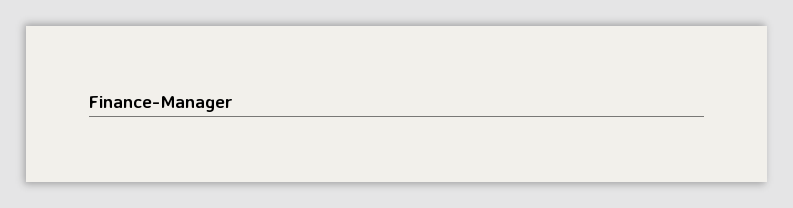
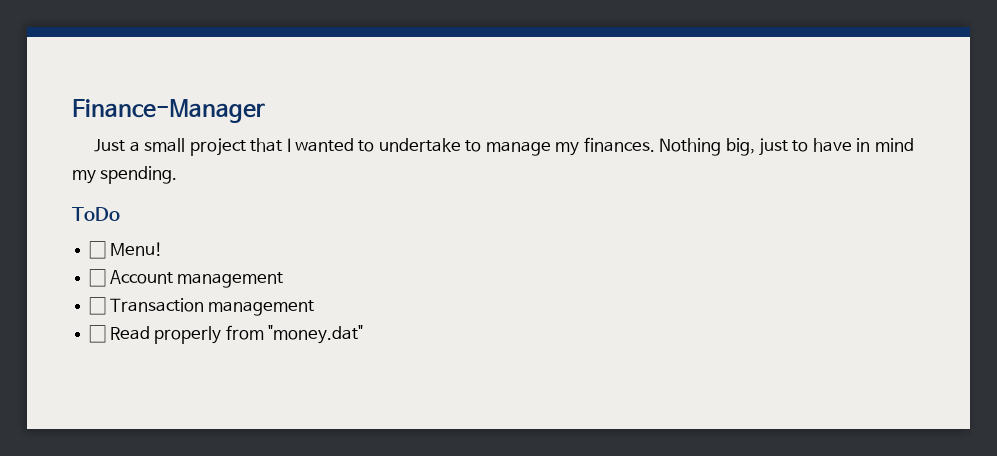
+ Just a small project that I wanted to undertake to manage my finances. Nothing big, just to have in mind my spending.
+ ToDo
+ ☐ Menu!
+ ☐ Account management
+ ☐ Transaction management
+ ☐ Read properly from "money.dat"

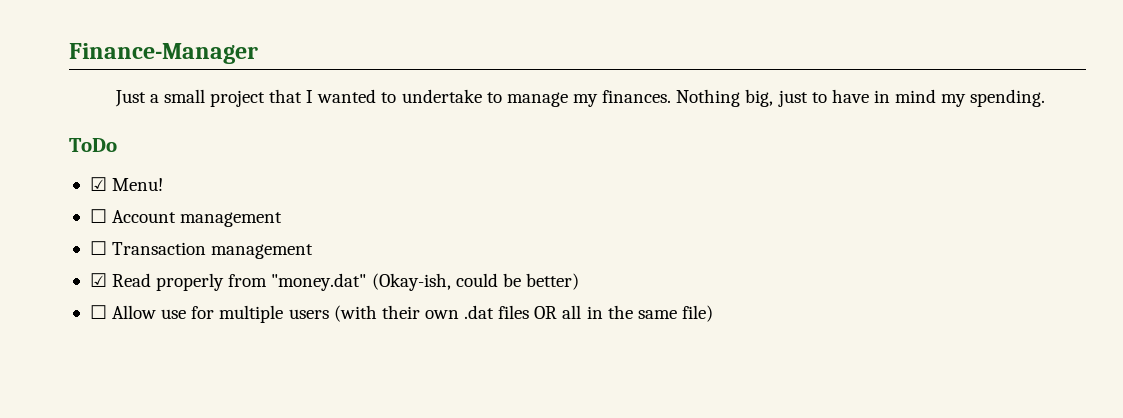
- ☐ Menu!
+ ☑ Menu!
- ☐ Read properly from "money.dat"
+ ☑ Read properly from "money.dat" (Okay-ish, could be better)
+ ☐ Allow use for multiple users (with their own .dat files OR all in the same file)

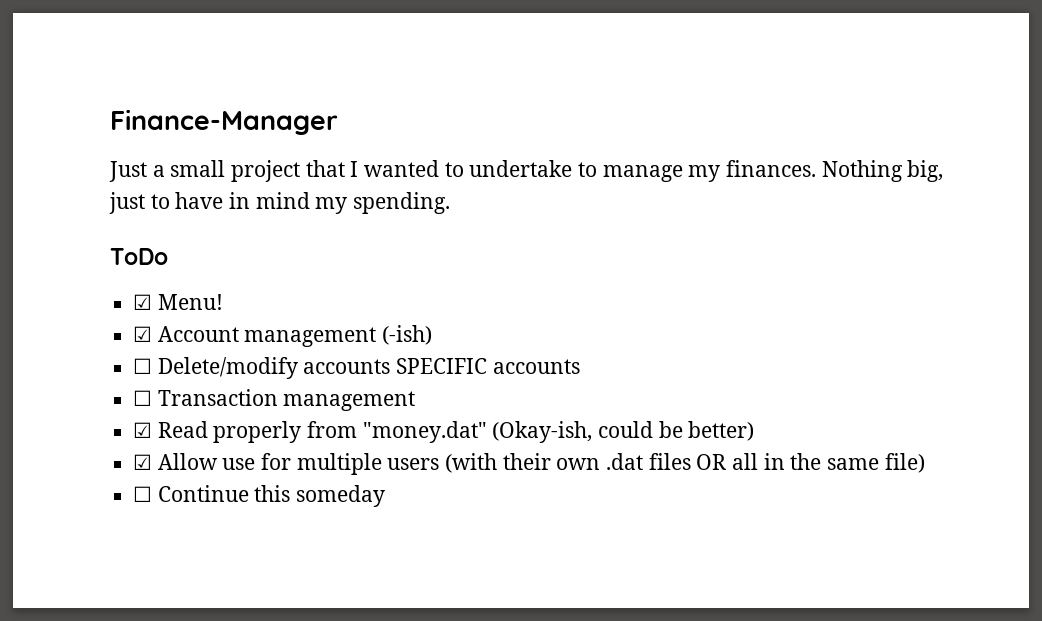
- ☐ Account management
+ ☑ Account management (-ish)
+ ☐ Delete/modify accounts SPECIFIC accounts
- ☐ Allow use for multiple users (with their own .dat files OR all in the same file)
+ ☑ Allow use for multiple users (with their own .dat files OR all in the same file)
+ ☐ Continue this someday

